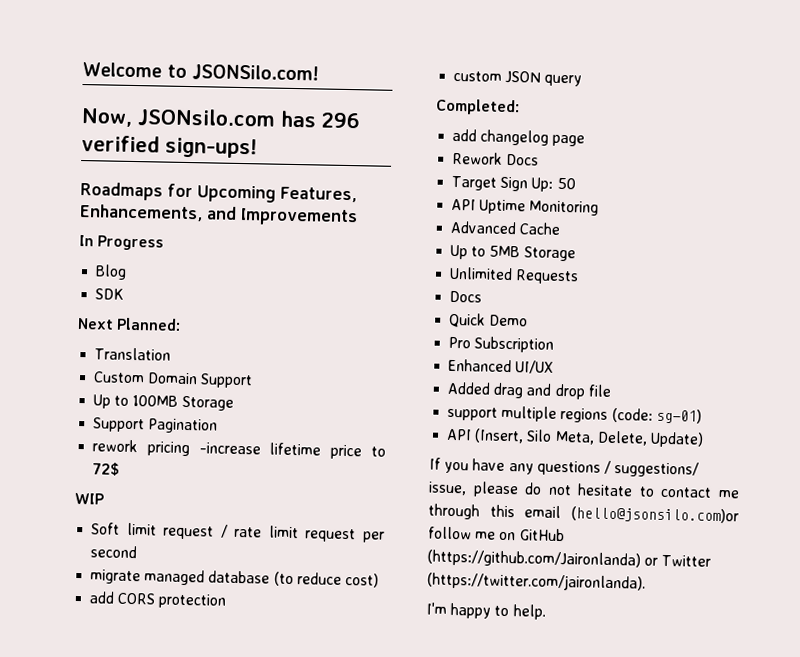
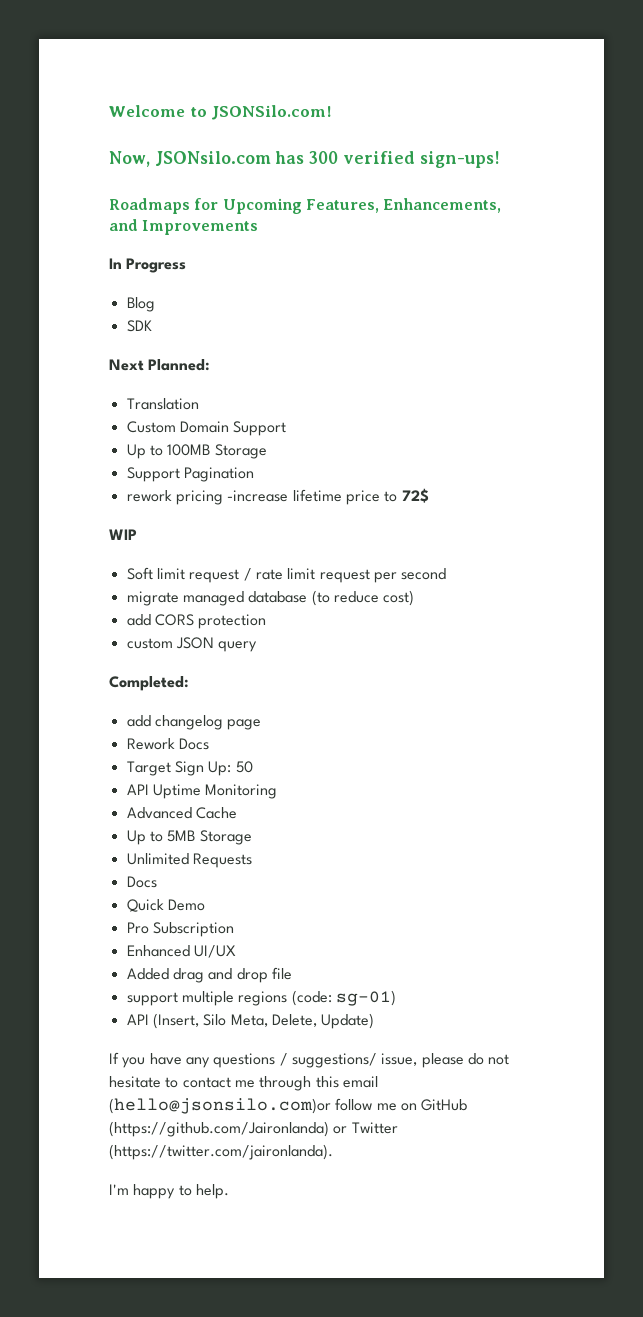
- Now, JSONsilo.com has 296 verified sign-ups!
+ Now, JSONsilo.com has 300 verified sign-ups!

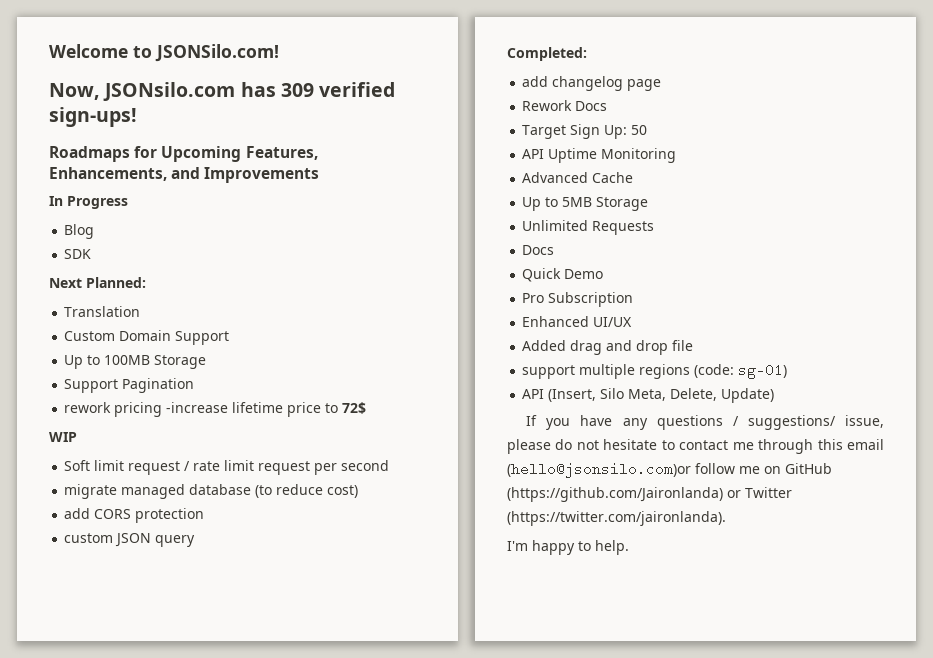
- Now, JSONsilo.com has 300 verified sign-ups!
+ Now, JSONsilo.com has 309 verified sign-ups!

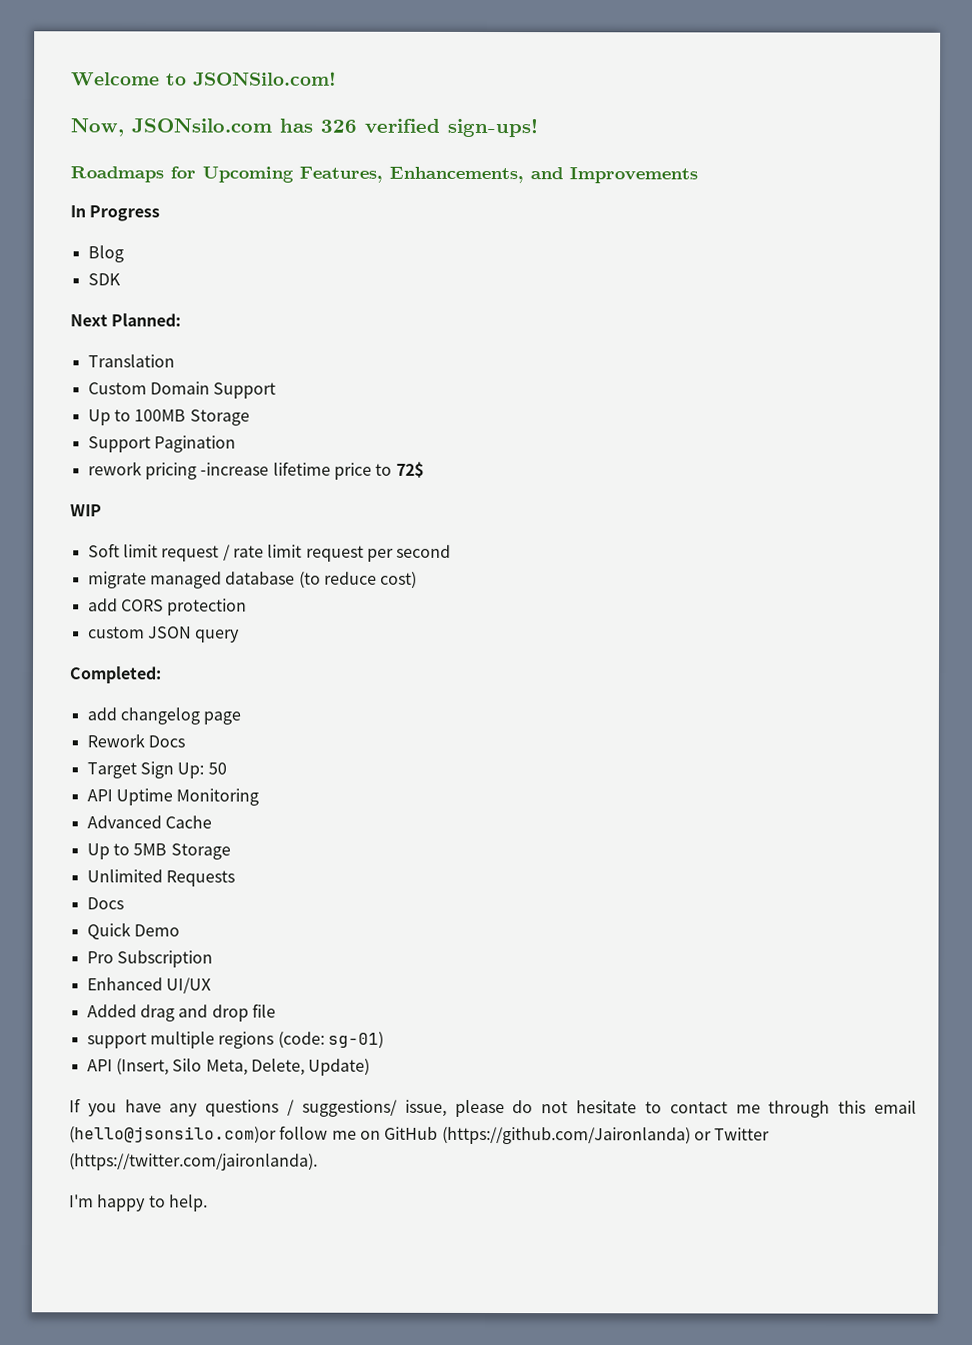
- Now, JSONsilo.com has 309 verified sign-ups!
+ Now, JSONsilo.com has 326 verified sign-ups!

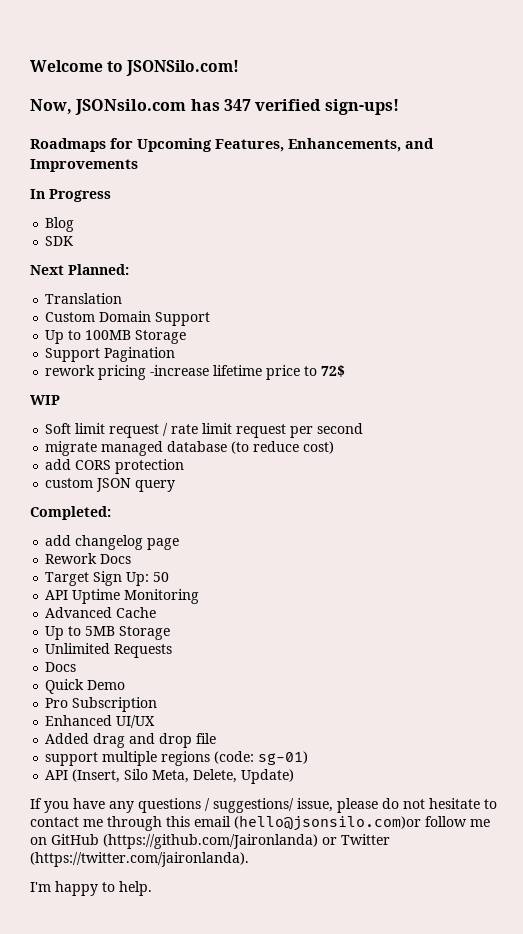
- Now, JSONsilo.com has 326 verified sign-ups!
+ Now, JSONsilo.com has 347 verified sign-ups!

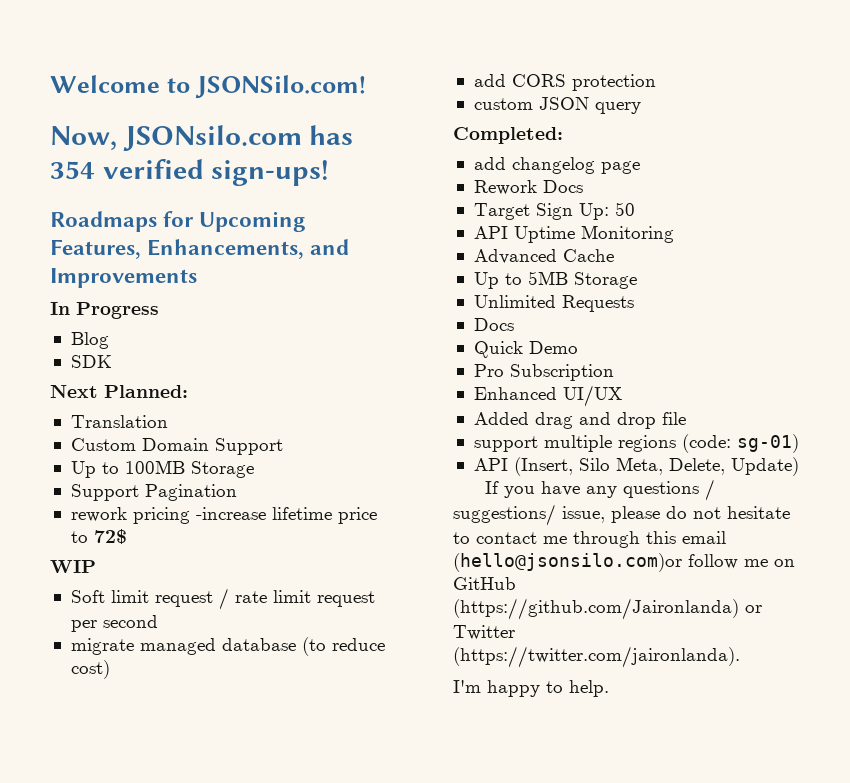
- Now, JSONsilo.com has 347 verified sign-ups!
+ Now, JSONsilo.com has 354 verified sign-ups!

